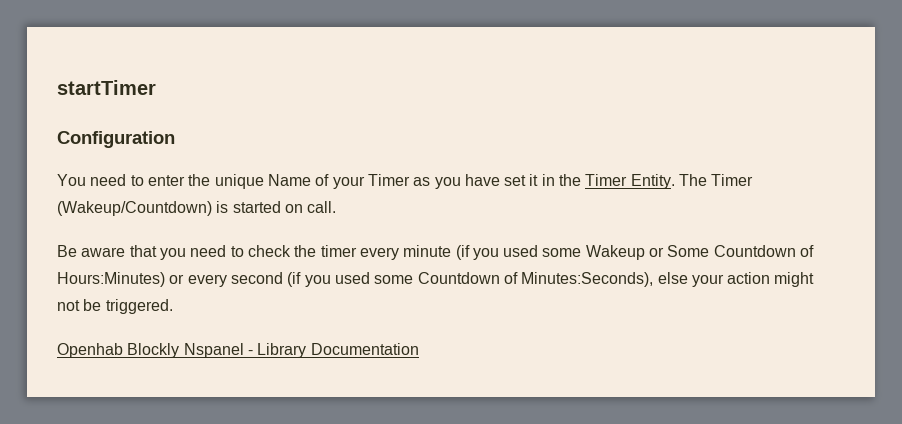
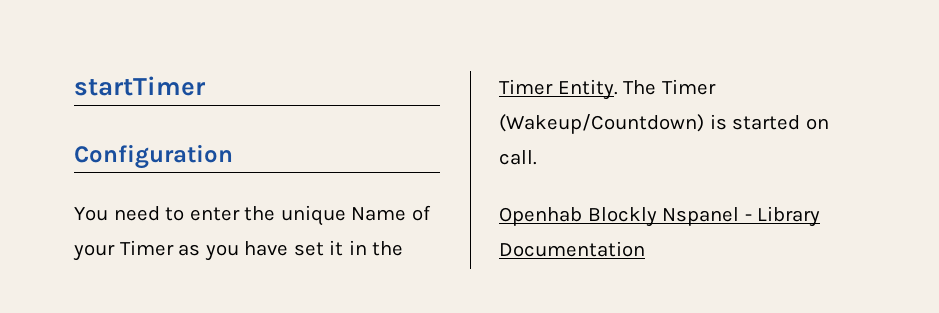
- Be aware that you need to check the timer every minute (if you used some Wakeup or Some Countdown of Hours:Minutes) or every second (if you used some Countdown of Minutes:Seconds), else your action might not be triggered.

